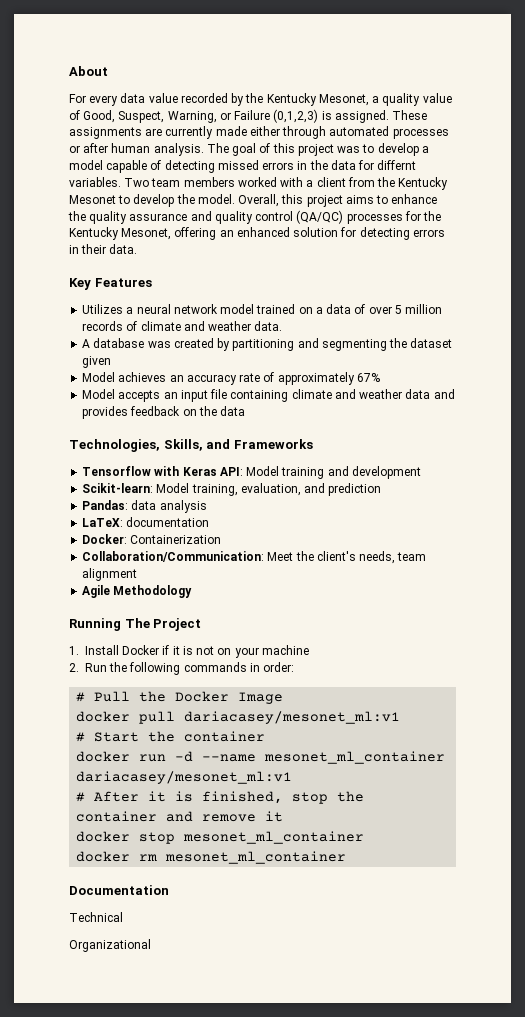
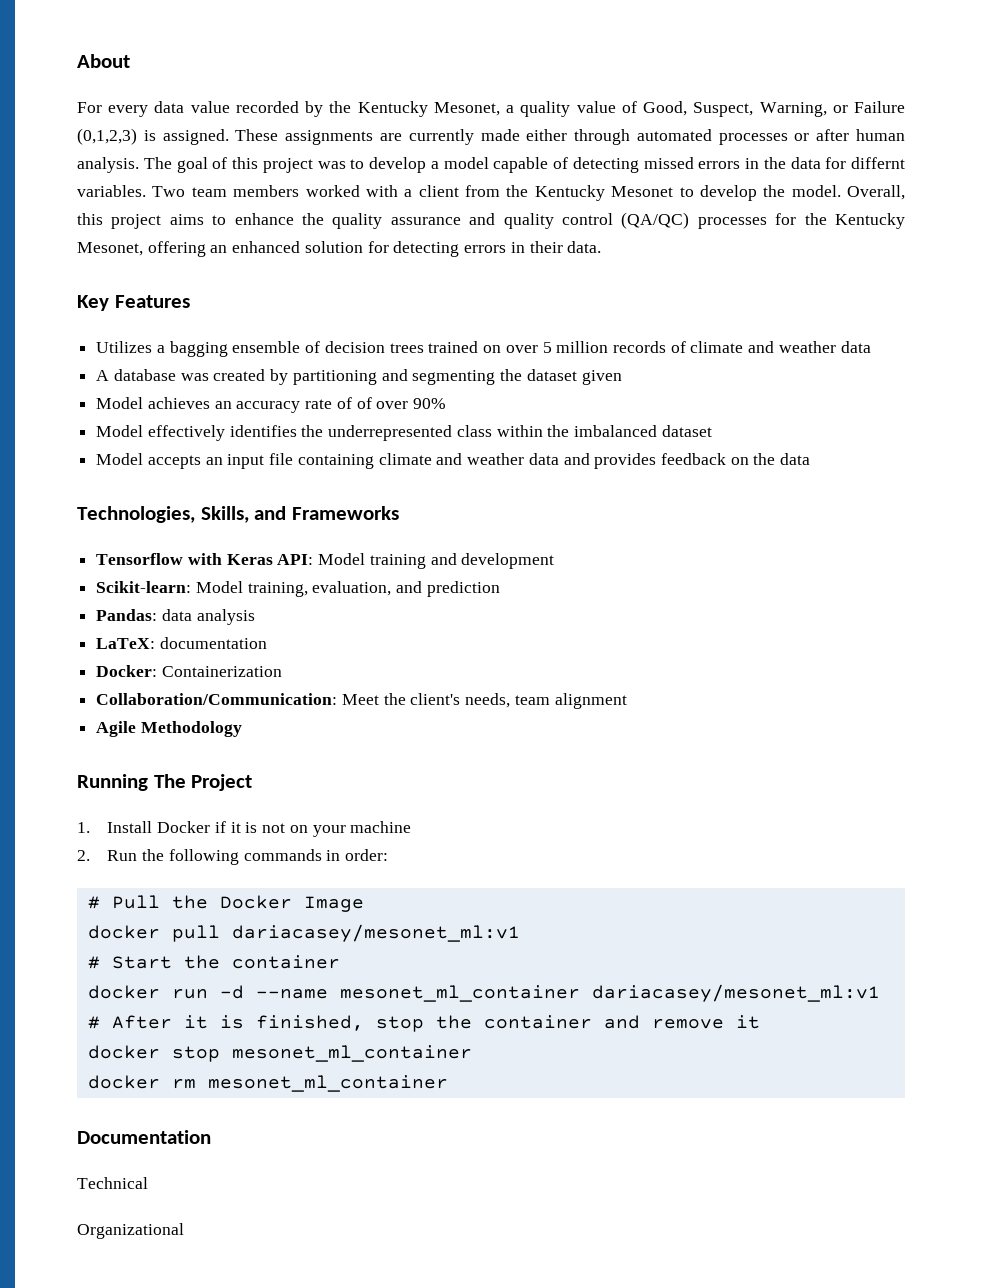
- Utilizes a neural network model trained on a data of over 5 million records of climate and weather data.
+ Utilizes a bagging ensemble of decision trees trained on over 5 million records of climate and weather data
- Model achieves an accuracy rate of approximately 67%
+ Model achieves an accuracy rate of of over 90%
+ Model effectively identifies the underrepresented class within the imbalanced dataset

